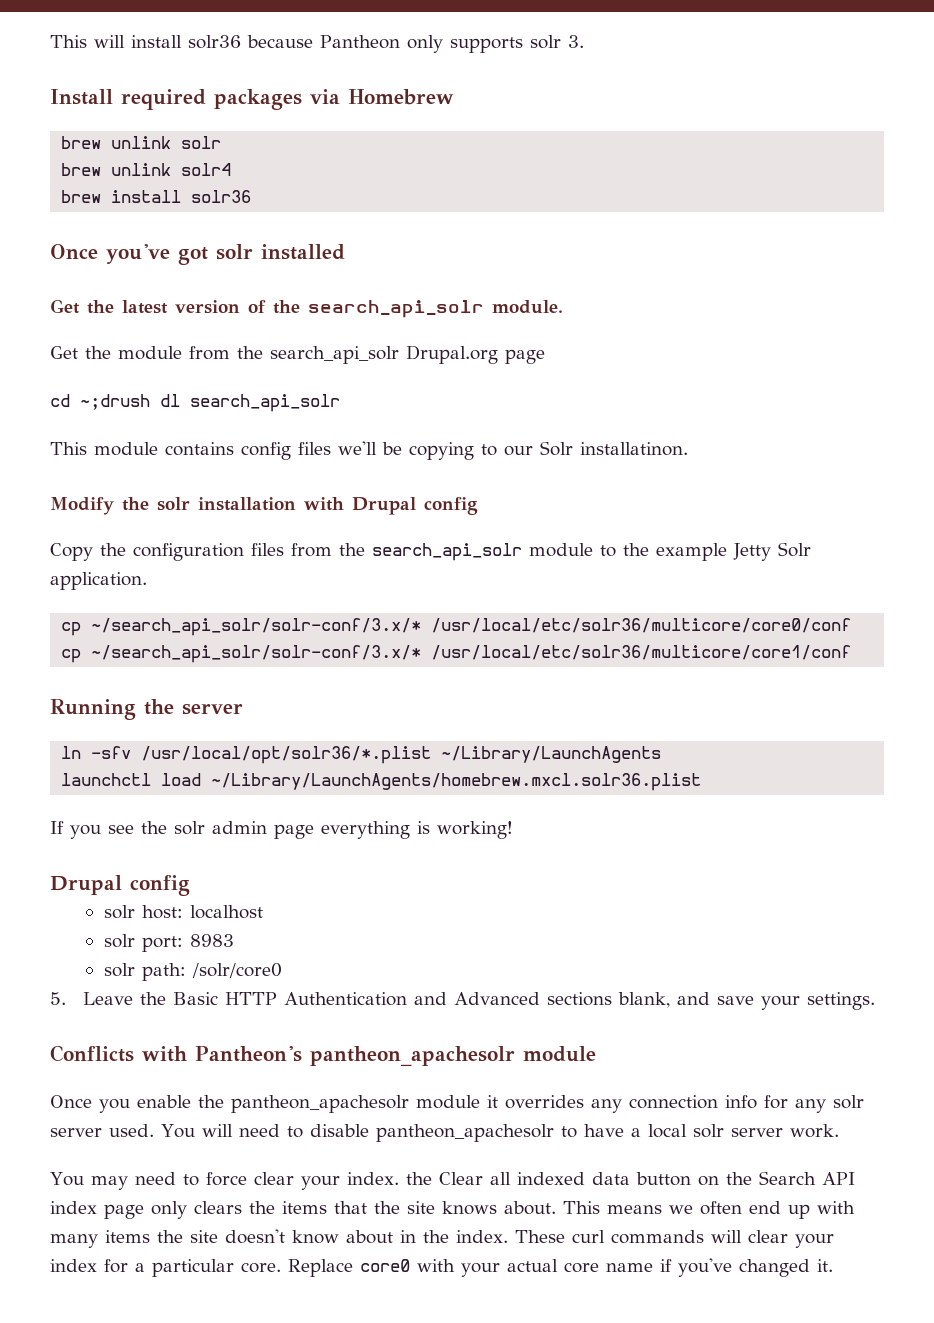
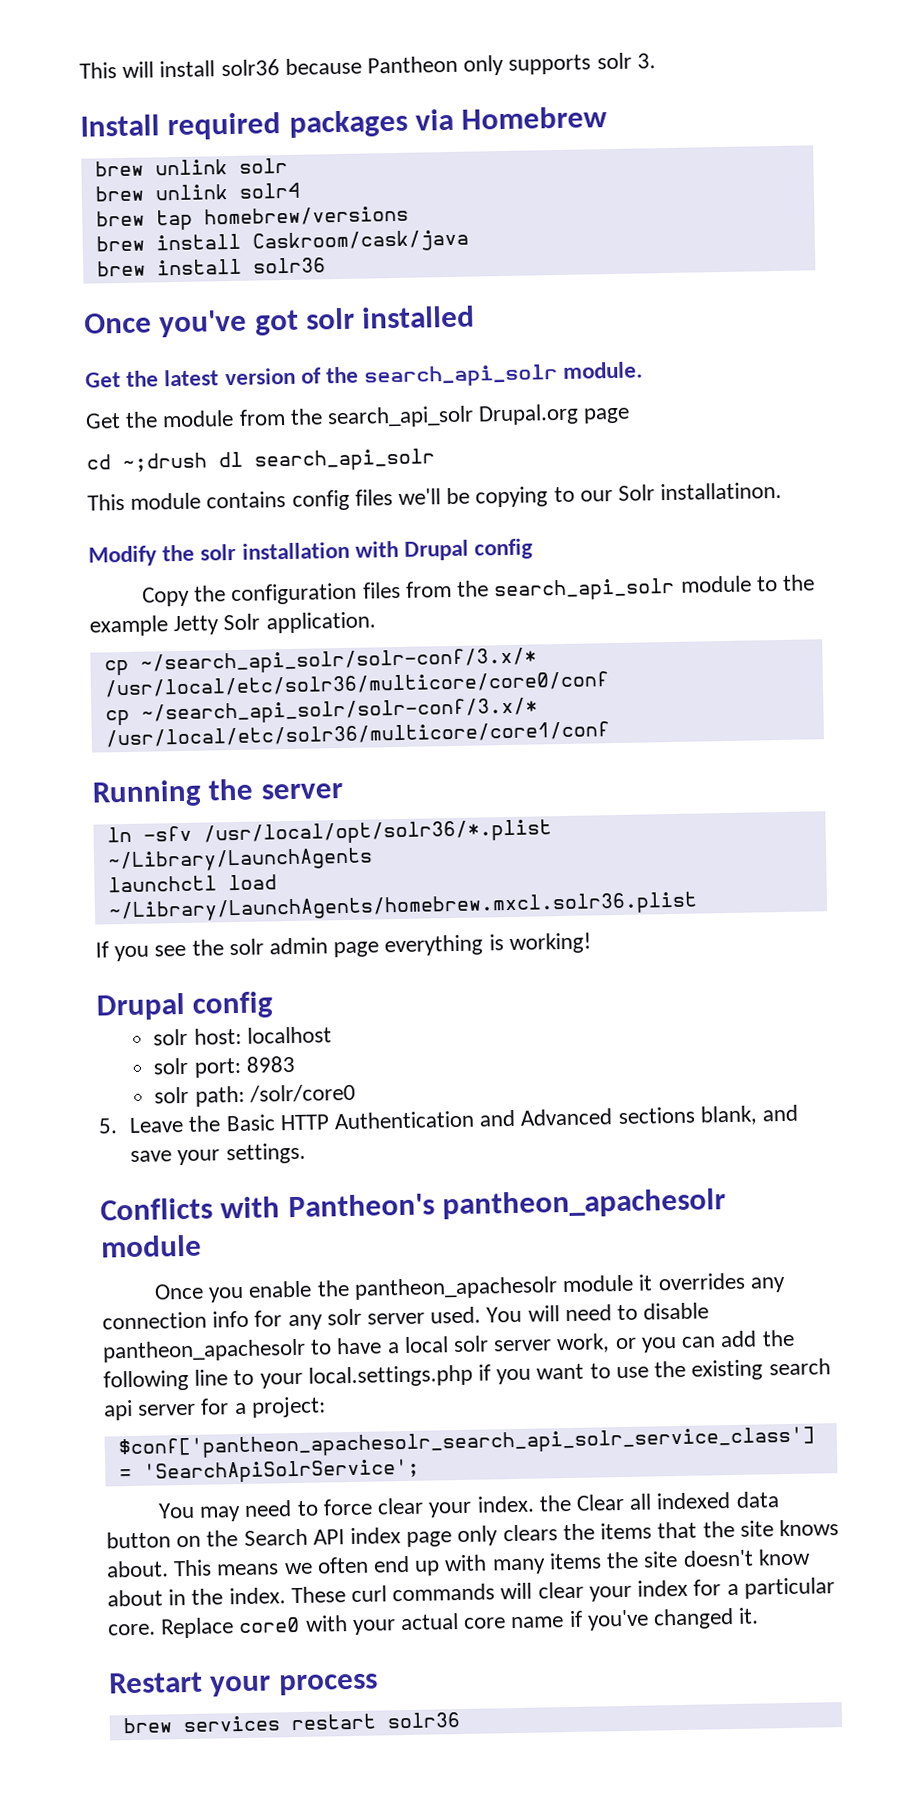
+ brew tap homebrew/versions
+ brew install Caskroom/cask/java
- You will need to disable pantheon_apachesolr to have a local solr server work.
+ You will need to disable pantheon_apachesolr to have a local solr server work, or you can add the following line to your local.settings.php if you want to use the existing search api server for a project:
+ $conf['pantheon_apachesolr_search_api_solr_service_class'] = 'SearchApiSolrService';
+ Restart your process
+ brew services restart solr36

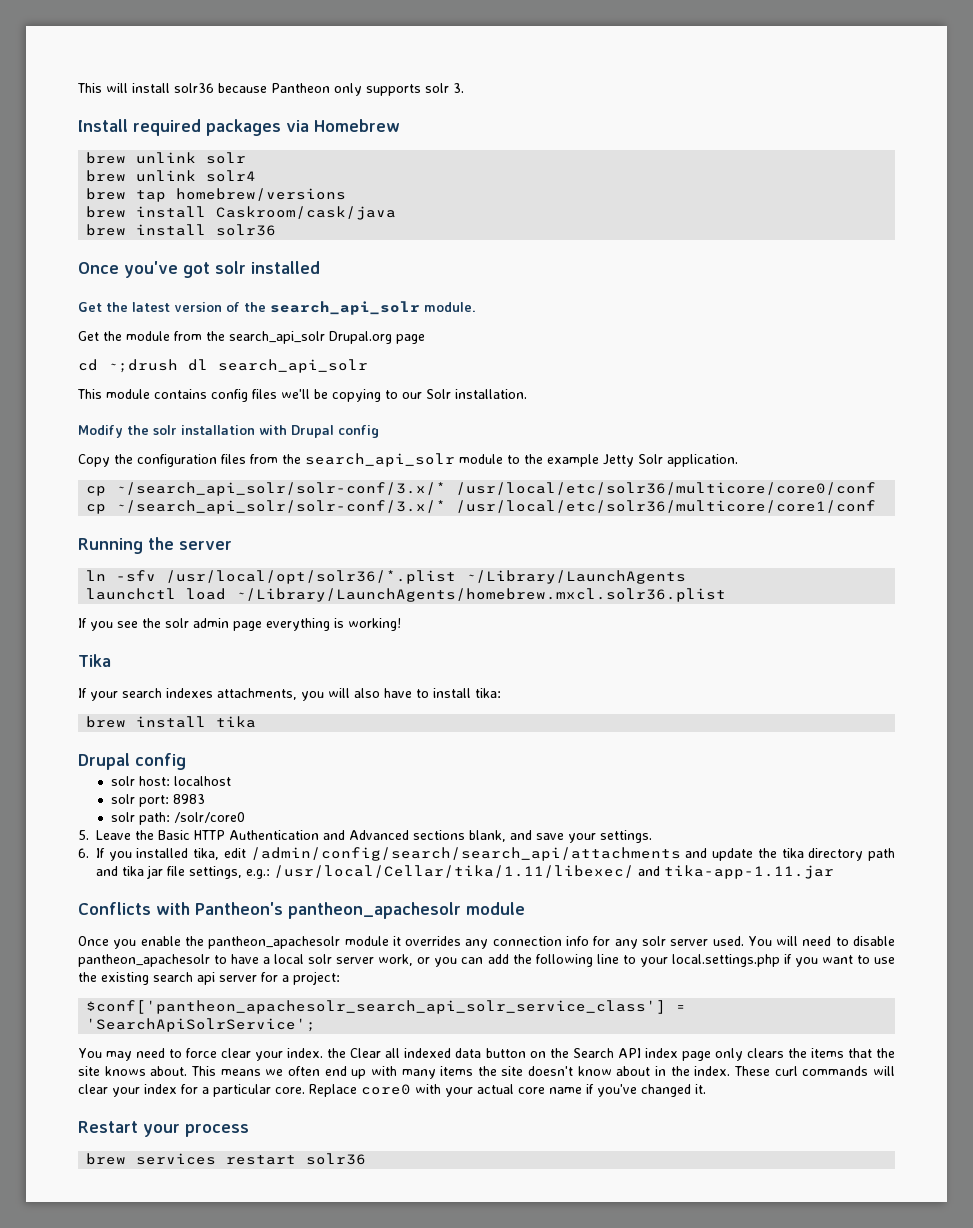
- This module contains config files we'll be copying to our Solr installatinon.
+ This module contains config files we'll be copying to our Solr installation.
+ Tika
+ If your search indexes attachments, you will also have to install tika:
+ brew install tika
+ 6. If you installed tika, edit /admin/config/search/search_api/attachments and update the tika directory path and tika jar file settings, e.g.: /usr/local/Cellar/tika/1.11/libexec/ and tika-app-1.11.jar

